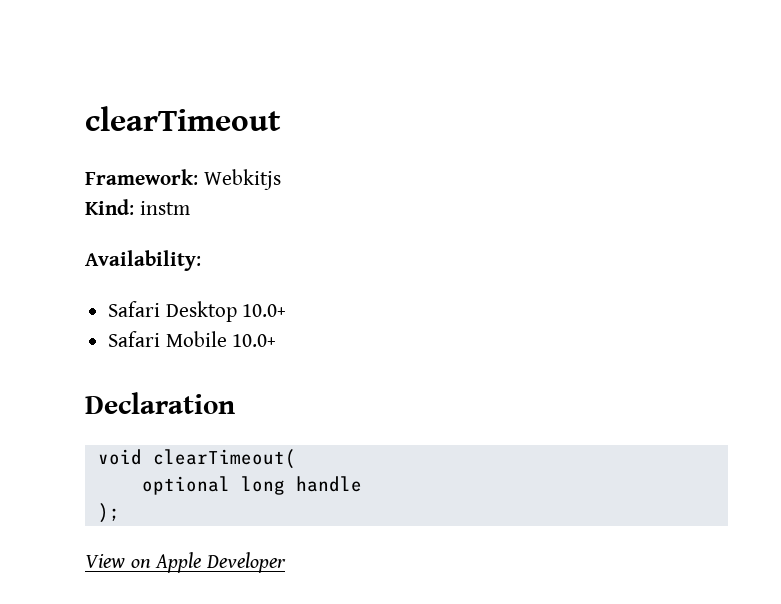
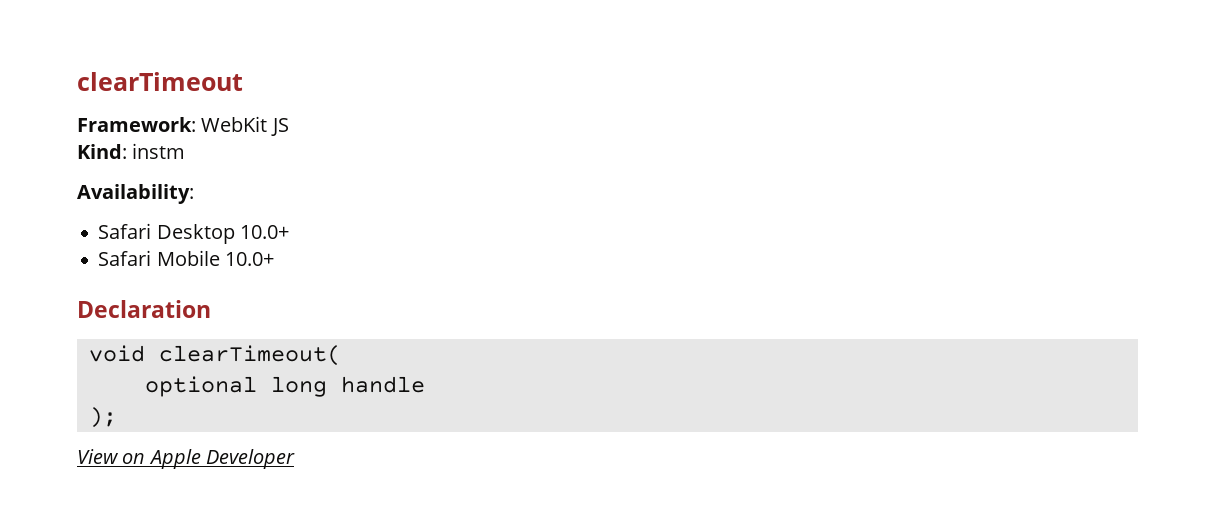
- Framework: Webkitjs
+ Framework: WebKit JS

